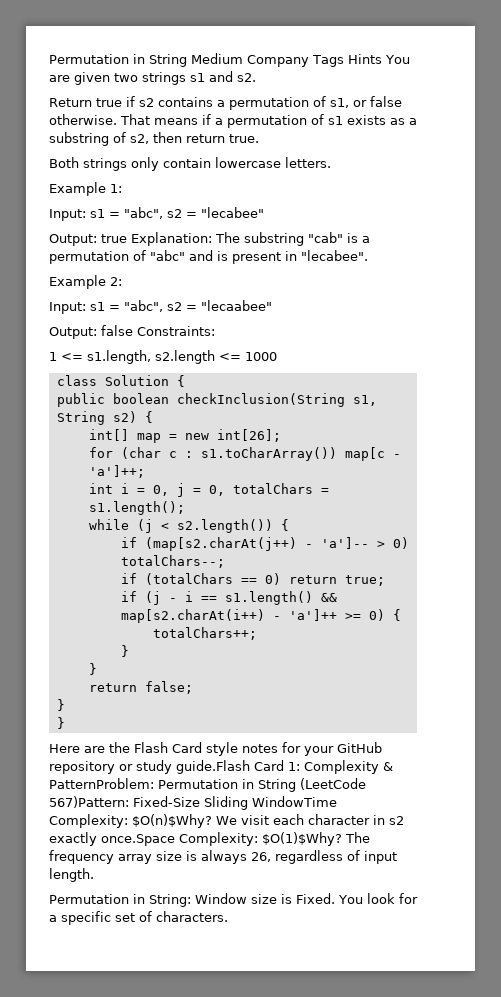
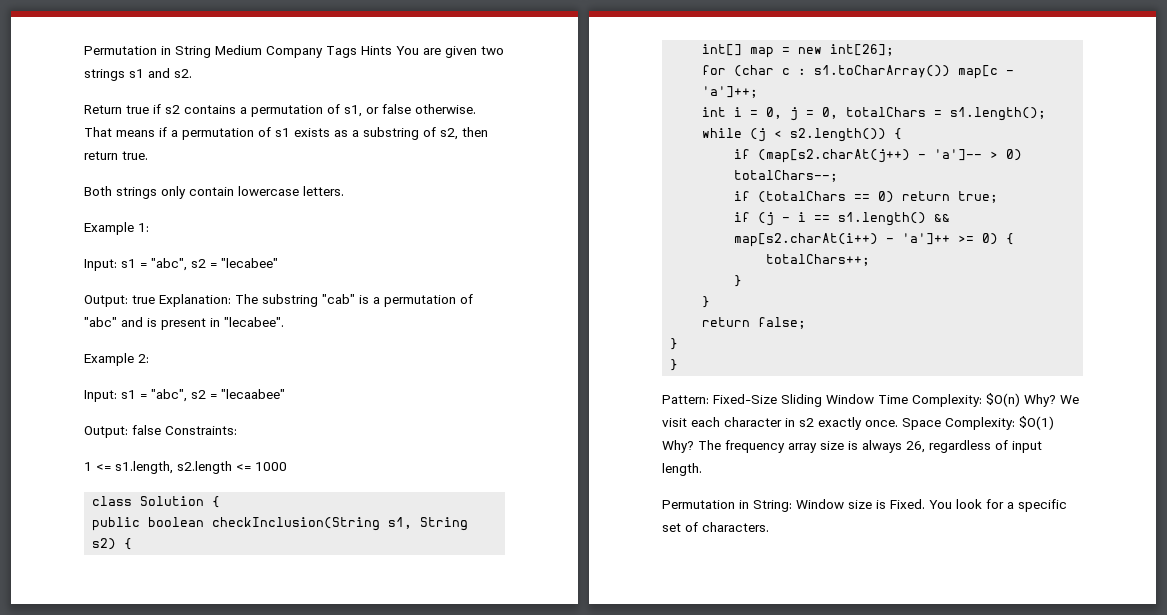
- Here are the Flash Card style notes for your GitHub repository or study guide.Flash Card 1: Complexity & PatternProblem: Permutation in String (LeetCode 567)Pattern: Fixed-Size Sliding WindowTime Complexity: $O(n)$Why?
+ Pattern: Fixed-Size Sliding Window Time Complexity: $O(n) Why?
- We visit each character in s2 exactly once.Space Complexity: $O(1)$Why?
+ We visit each character in s2 exactly once. Space Complexity: $O(1) Why?

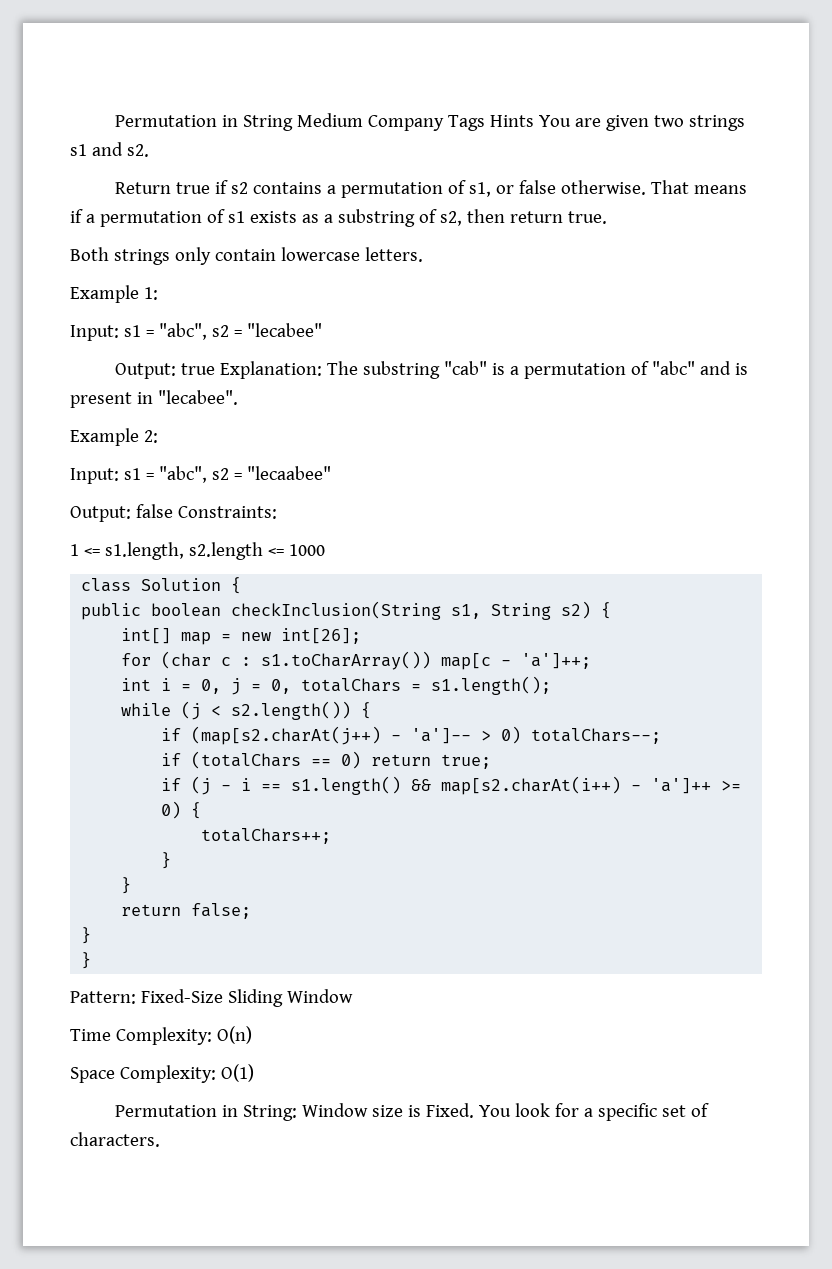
- Pattern: Fixed-Size Sliding Window Time Complexity: $O(n) Why? We visit each character in s2 exactly once. Space Complexity: $O(1) Why? The frequency array size is always 26, regardless of input length.
+ Pattern: Fixed-Size Sliding Window
+ Time Complexity: O(n)
+ Space Complexity: O(1)

